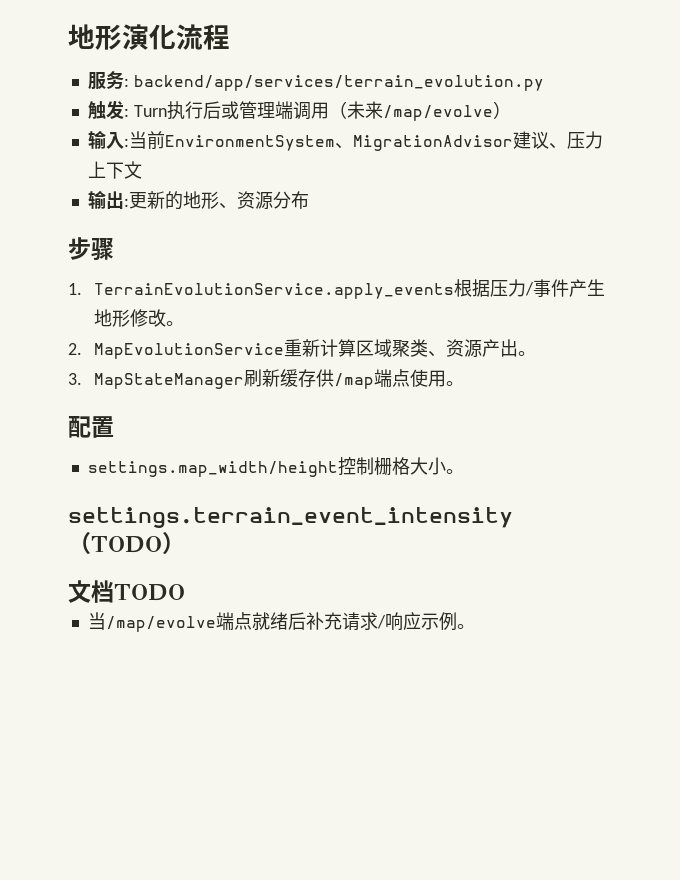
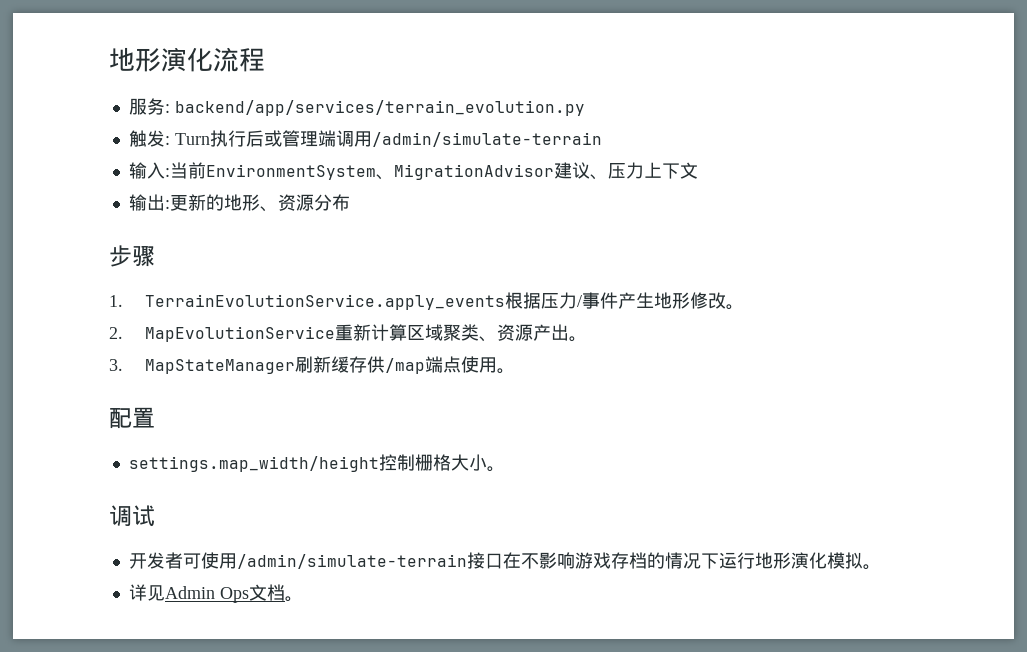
- 触发: Turn执行后或管理端调用（未来/map/evolve）
+ 触发: Turn执行后或管理端调用/admin/simulate-terrain
- settings.terrain_event_intensity（TODO）
- 文档TODO
- 当/map/evolve端点就绪后补充请求/响应示例。
+ 调试
+ 开发者可使用/admin/simulate-terrain接口在不影响游戏存档的情况下运行地形演化模拟。
+ 详见Admin Ops文档。

